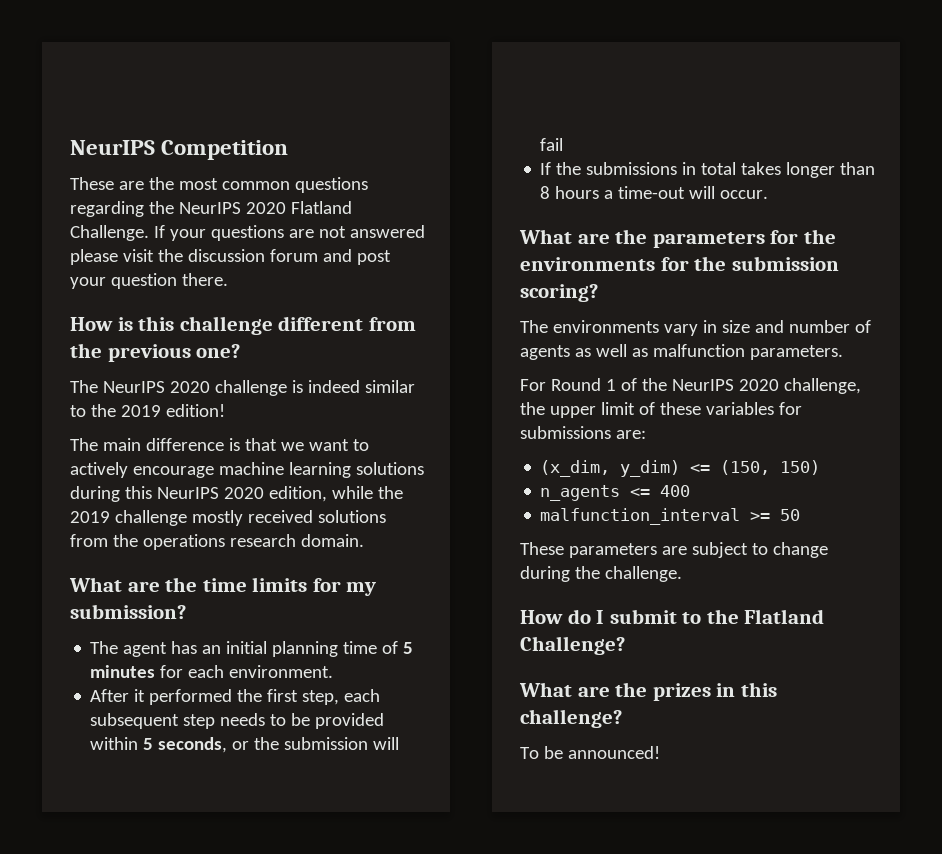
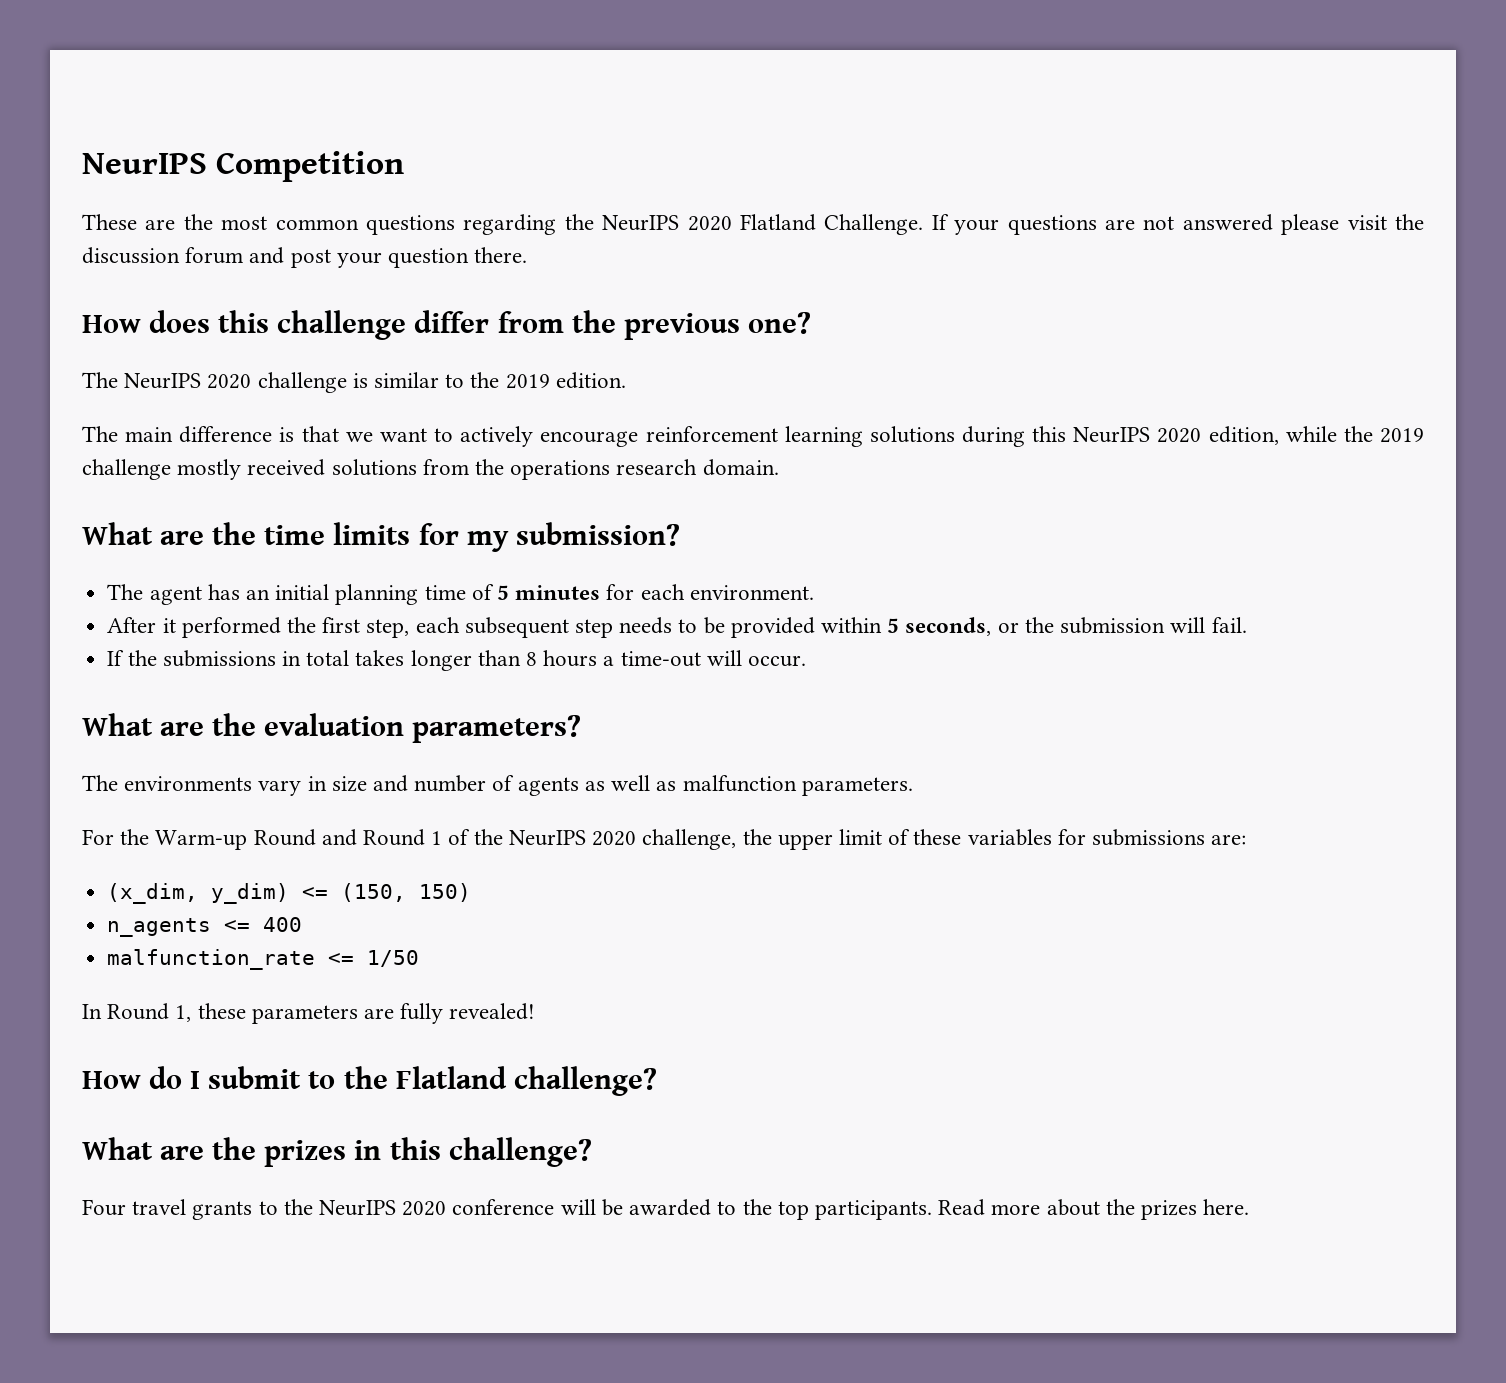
- How is this challenge different from the previous one?
+ How does this challenge differ from the previous one?
- The NeurIPS 2020 challenge is indeed similar to the 2019 edition!
+ The NeurIPS 2020 challenge is similar to the 2019 edition.
- The main difference is that we want to actively encourage machine learning solutions during this NeurIPS 2020 edition, while the 2019 challenge mostly received solutions from the operations research domain.
+ The main difference is that we want to actively encourage reinforcement learning solutions during this NeurIPS 2020 edition, while the 2019 challenge mostly received solutions from the operations research domain.
- After it performed the first step, each subsequent step needs to be provided within 5 seconds, or the submission will fail
+ After it performed the first step, each subsequent step needs to be provided within 5 seconds, or the submission will fail.
- What are the parameters for the environments for the submission scoring?
+ What are the evaluation parameters?
- For Round 1 of the NeurIPS 2020 challenge, the upper limit of these variables for submissions are:
+ For the Warm-up Round and Round 1 of the NeurIPS 2020 challenge, the upper limit of these variables for submissions are:
- malfunction_interval >= 50
- These parameters are subject to change during the challenge.
+ malfunction_rate <= 1/50
+ In Round 1, these parameters are fully revealed!
- How do I submit to the Flatland Challenge?
+ How do I submit to the Flatland challenge?
- To be announced!
+ Four travel grants to the NeurIPS 2020 conference will be awarded to the top participants. Read more about the prizes here.

